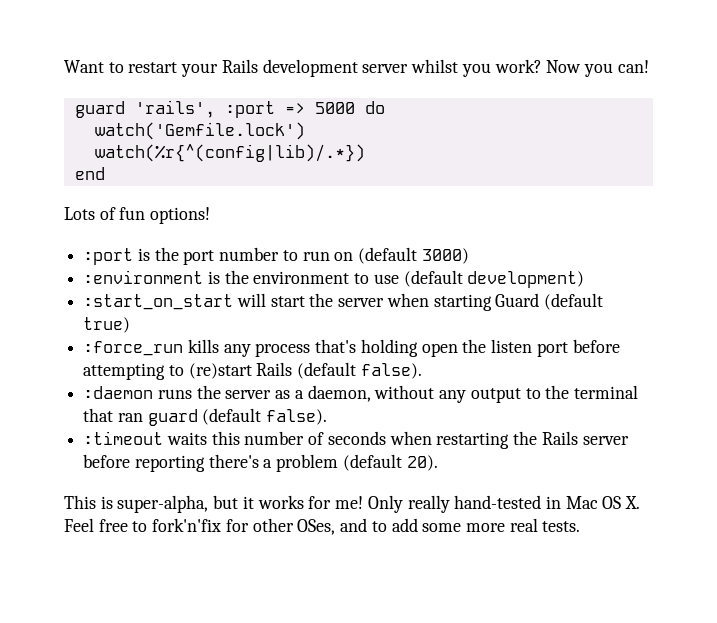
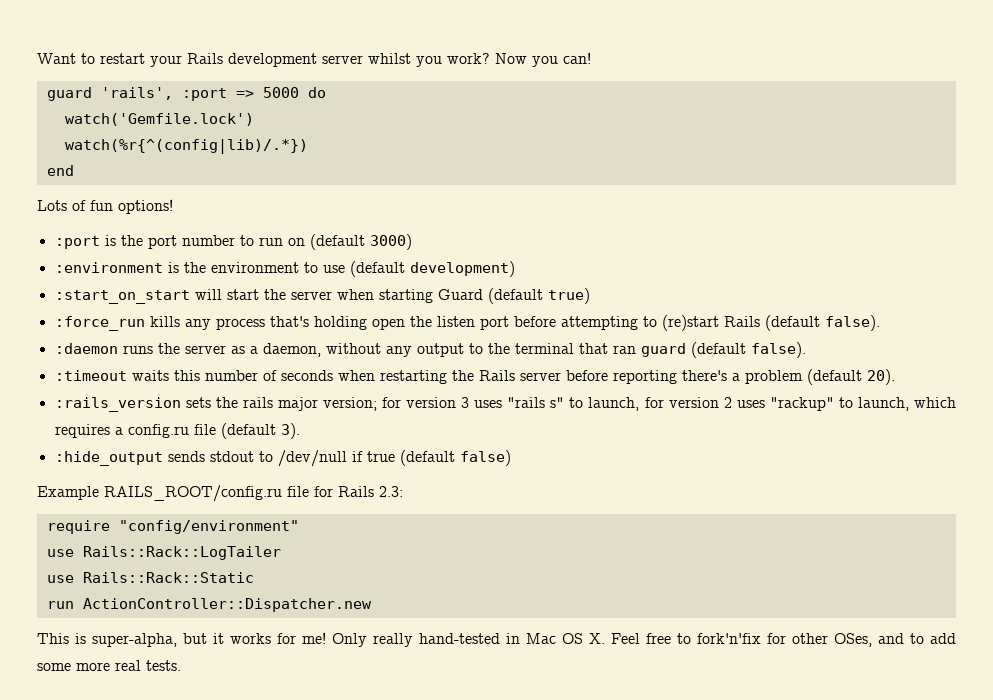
+ :rails_version sets the rails major version; for version 3 uses "rails s" to launch, for version 2 uses "rackup" to launch, which requires a config.ru file (default 3).
+ :hide_output sends stdout to /dev/null if true (default false)
+ Example RAILS_ROOT/config.ru file for Rails 2.3:
+ require "config/environment"
+ use Rails::Rack::LogTailer
+ use Rails::Rack::Static
+ run ActionController::Dispatcher.new

